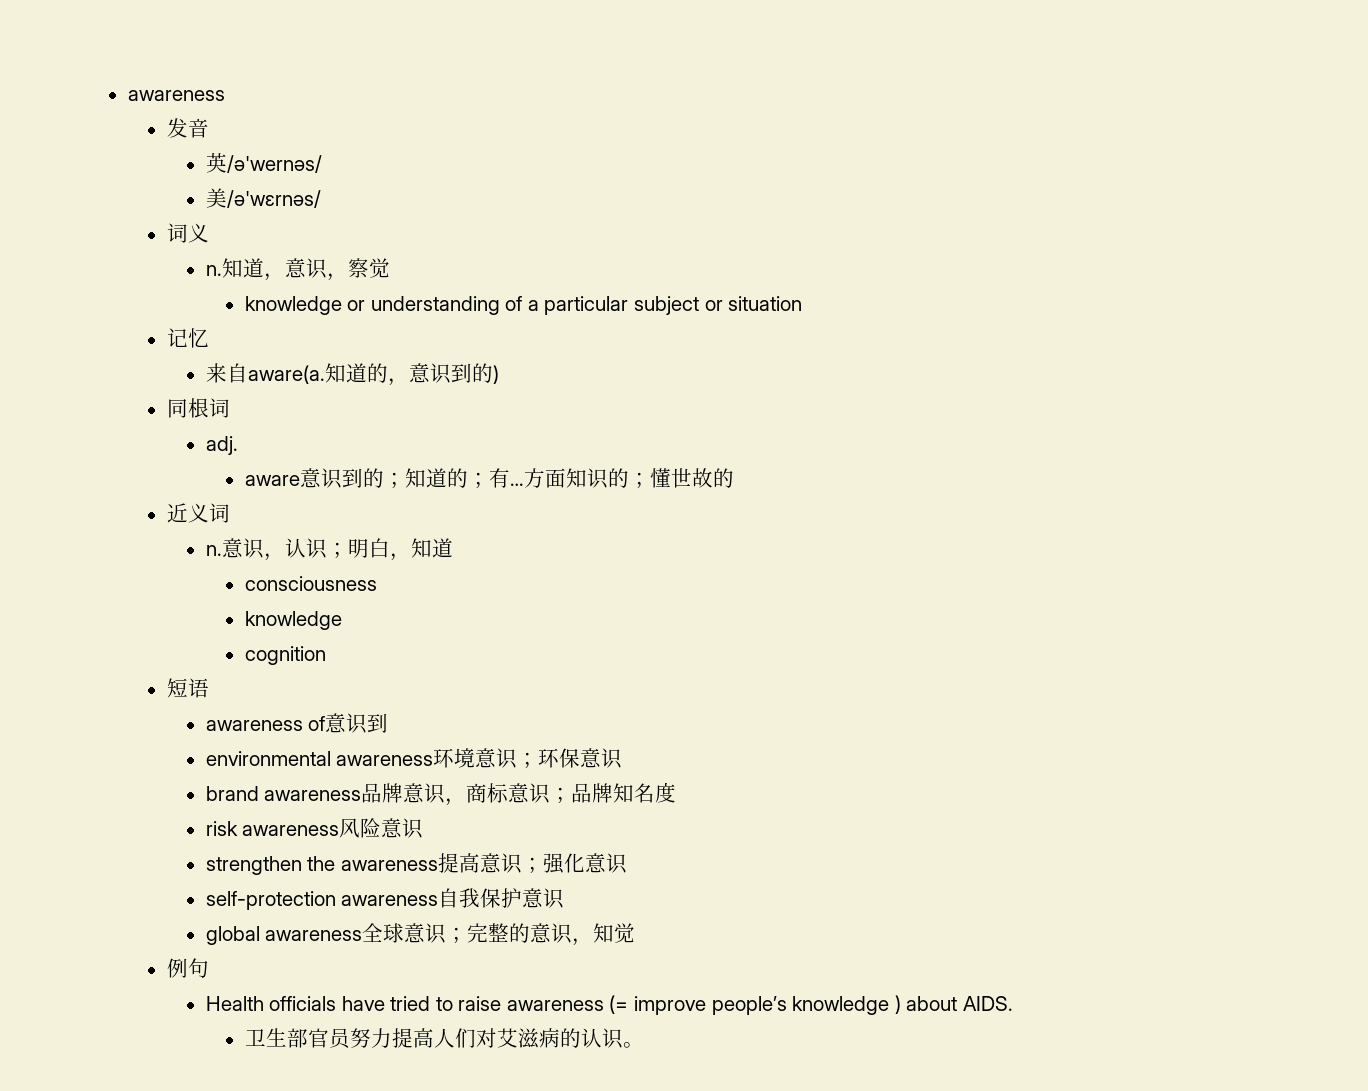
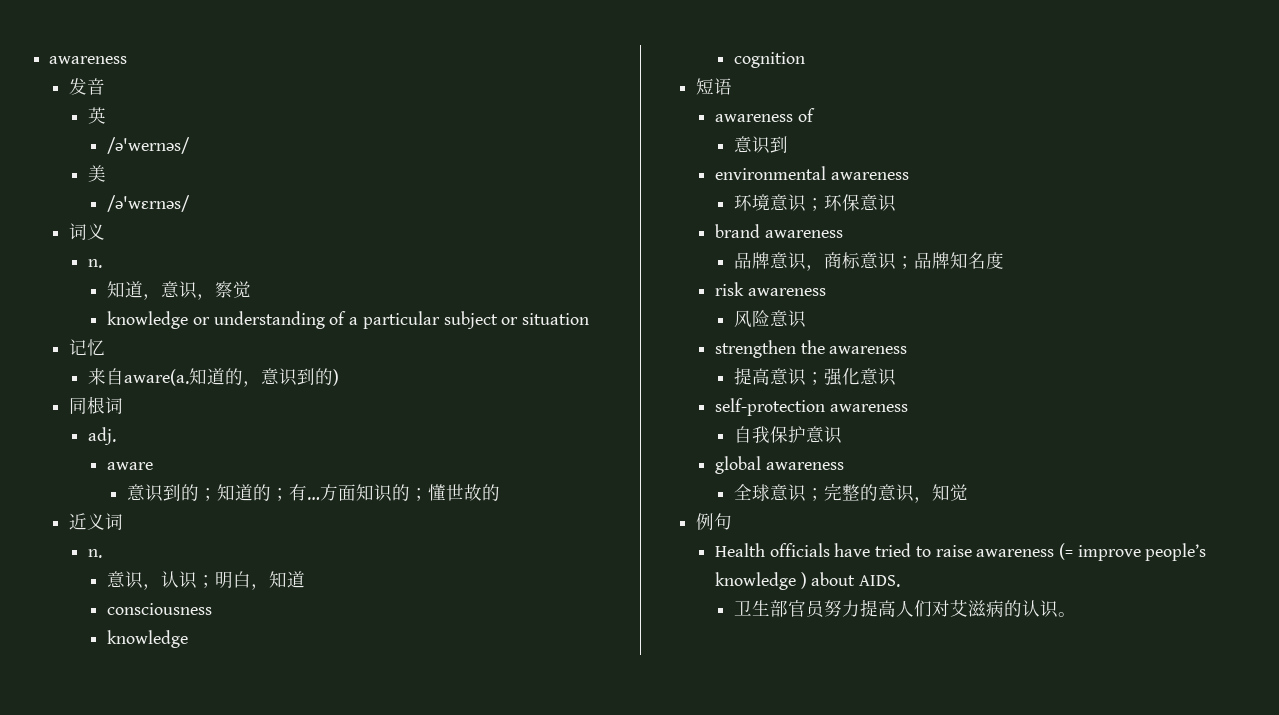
- 英/ə'wernəs/
+ 英
+ /ə'wernəs/
- 美/ə'wɛrnəs/
+ 美
+ /ə'wɛrnəs/
  词义
- n.知道，意识，察觉
+ n.
+ 知道，意识，察觉
- aware意识到的；知道的；有…
+ aware
+ 意识到的；知道的；有…
  近义词
- n.意识，认识；明白，知道
+ n.
+ 意识，认识；明白，知道
- awareness of意识到
+ awareness of
+ 意识到
- environmental awareness环境意识；环保意识
+ environmental awareness
+ 环境意识；环保意识
- brand awareness品牌意识，商标意识；品牌知名度
+ brand awareness
+ 品牌意识，商标意识；品牌知名度
- risk awareness风险意识
+ risk awareness
+ 风险意识
- strengthen the awareness提高意识；强化意识
+ strengthen the awareness
+ 提高意识；强化意识
- self-protection awareness自我保护意识
+ self-protection awareness
+ 自我保护意识
- global awareness全球意识；完整的意识，知觉
+ global awareness
+ 全球意识；完整的意识，知觉

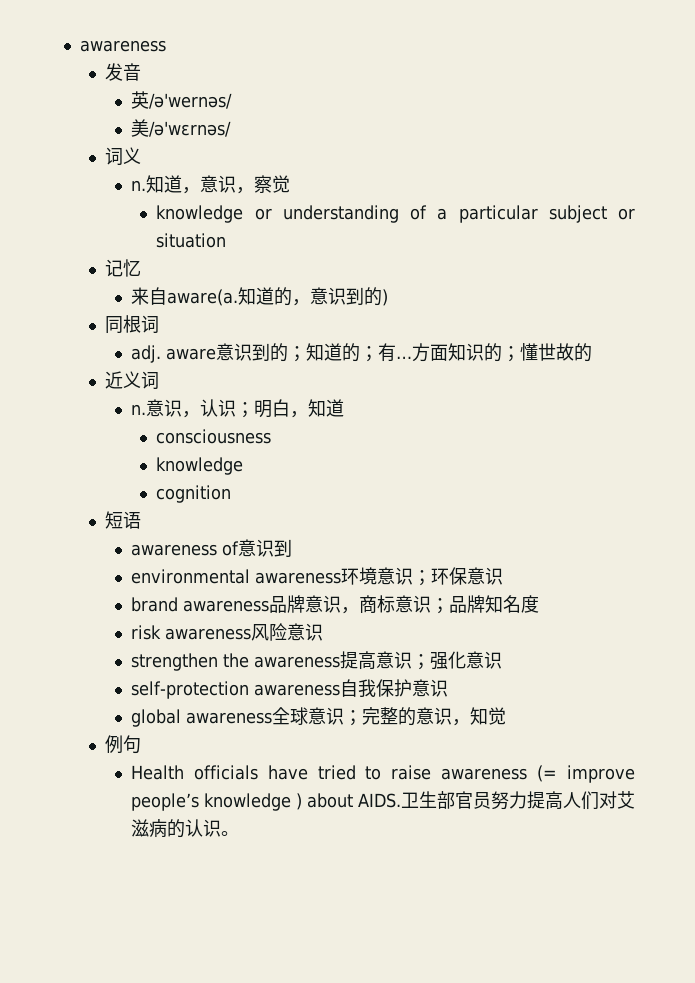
- 英
- /ə'wernəs/
+ 英/ə'wernəs/
- 美
- /ə'wɛrnəs/
+ 美/ə'wɛrnəs/
  词义
- n.
- 知道，意识，察觉
+ n.知道，意识，察觉
- adj.
- aware
- 意识到的；知道的；有…
+ adj. aware意识到的；知道的；有…
  近义词
- n.
- 意识，认识；明白，知道
+ n.意识，认识；明白，知道
- awareness of
- 意识到
+ awareness of意识到
- environmental awareness
- 环境意识；环保意识
+ environmental awareness环境意识；环保意识
- brand awareness
- 品牌意识，商标意识；品牌知名度
+ brand awareness品牌意识，商标意识；品牌知名度
- risk awareness
- 风险意识
+ risk awareness风险意识
- strengthen the awareness
- 提高意识；强化意识
+ strengthen the awareness提高意识；强化意识
- self-protection awareness
- 自我保护意识
+ self-protection awareness自我保护意识
- global awareness
- 全球意识；完整的意识，知觉
+ global awareness全球意识；完整的意识，知觉
- Health officials have tried to raise awareness (= improve people’s knowledge ) about AIDS.
- 卫生部官员努力提高人们对艾滋病的认识。
+ Health officials have tried to raise awareness (= improve people’s knowledge ) about AIDS.卫生部官员努力提高人们对艾滋病的认识。

